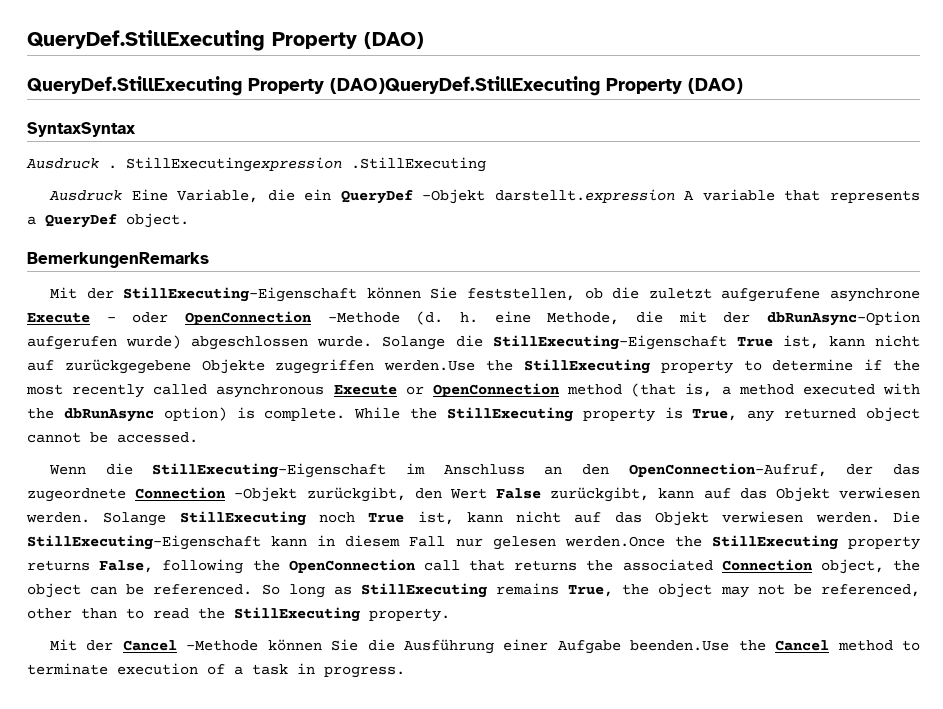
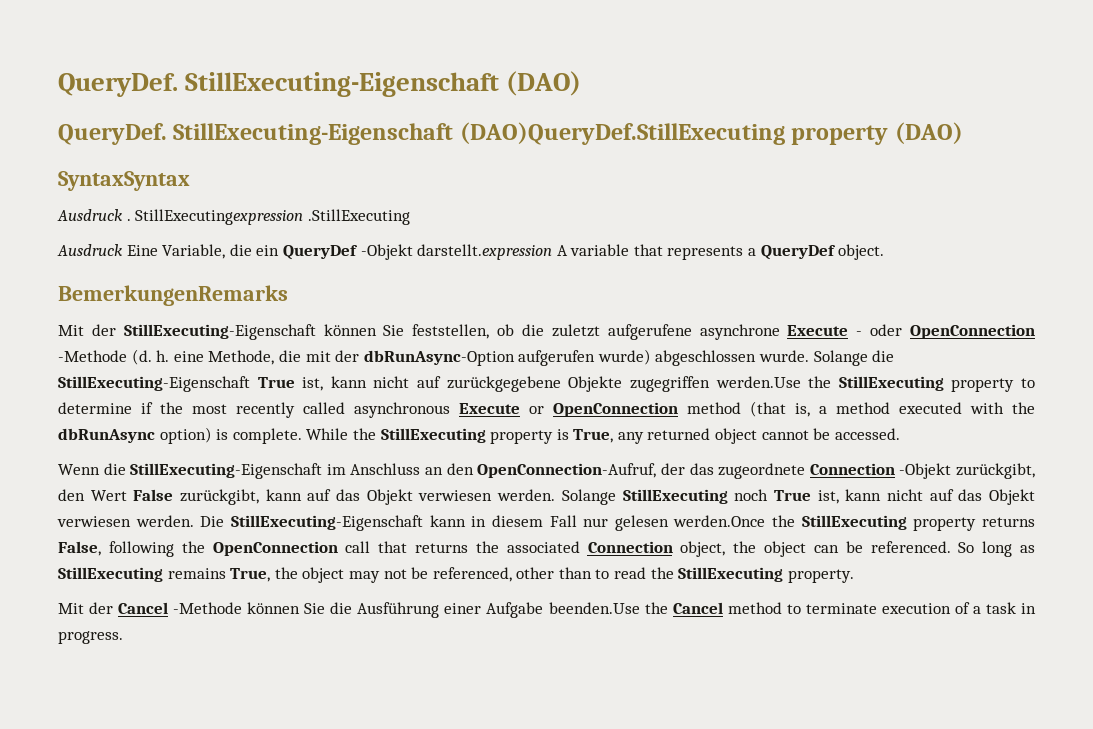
- QueryDef.StillExecuting Property (DAO)
- QueryDef.StillExecuting Property (DAO)QueryDef.StillExecuting Property (DAO)
+ QueryDef. StillExecuting-Eigenschaft (DAO)
+ QueryDef. StillExecuting-Eigenschaft (DAO)QueryDef.StillExecuting property (DAO)

